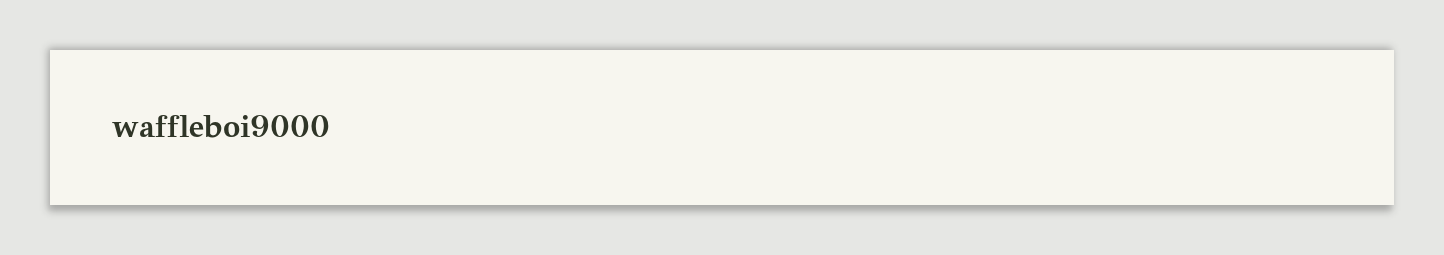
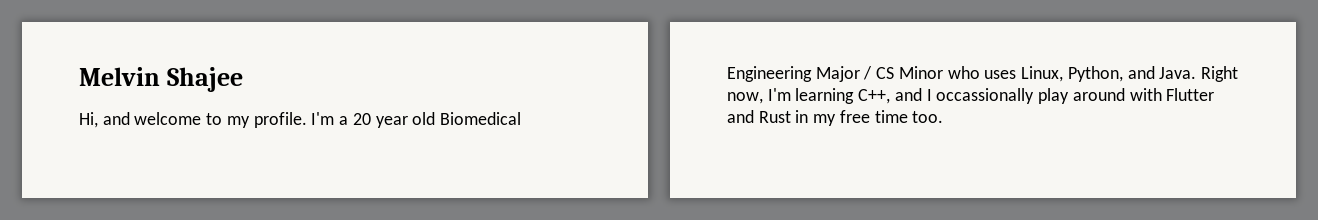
- waffleboi9000
+ Melvin Shajee
+ Hi, and welcome to my profile. I'm a 20 year old Biomedical Engineering Major / CS Minor who uses Linux, Python, and Java. Right now, I'm learning C++, and I occassionally play around with Flutter and Rust in my free time too.

